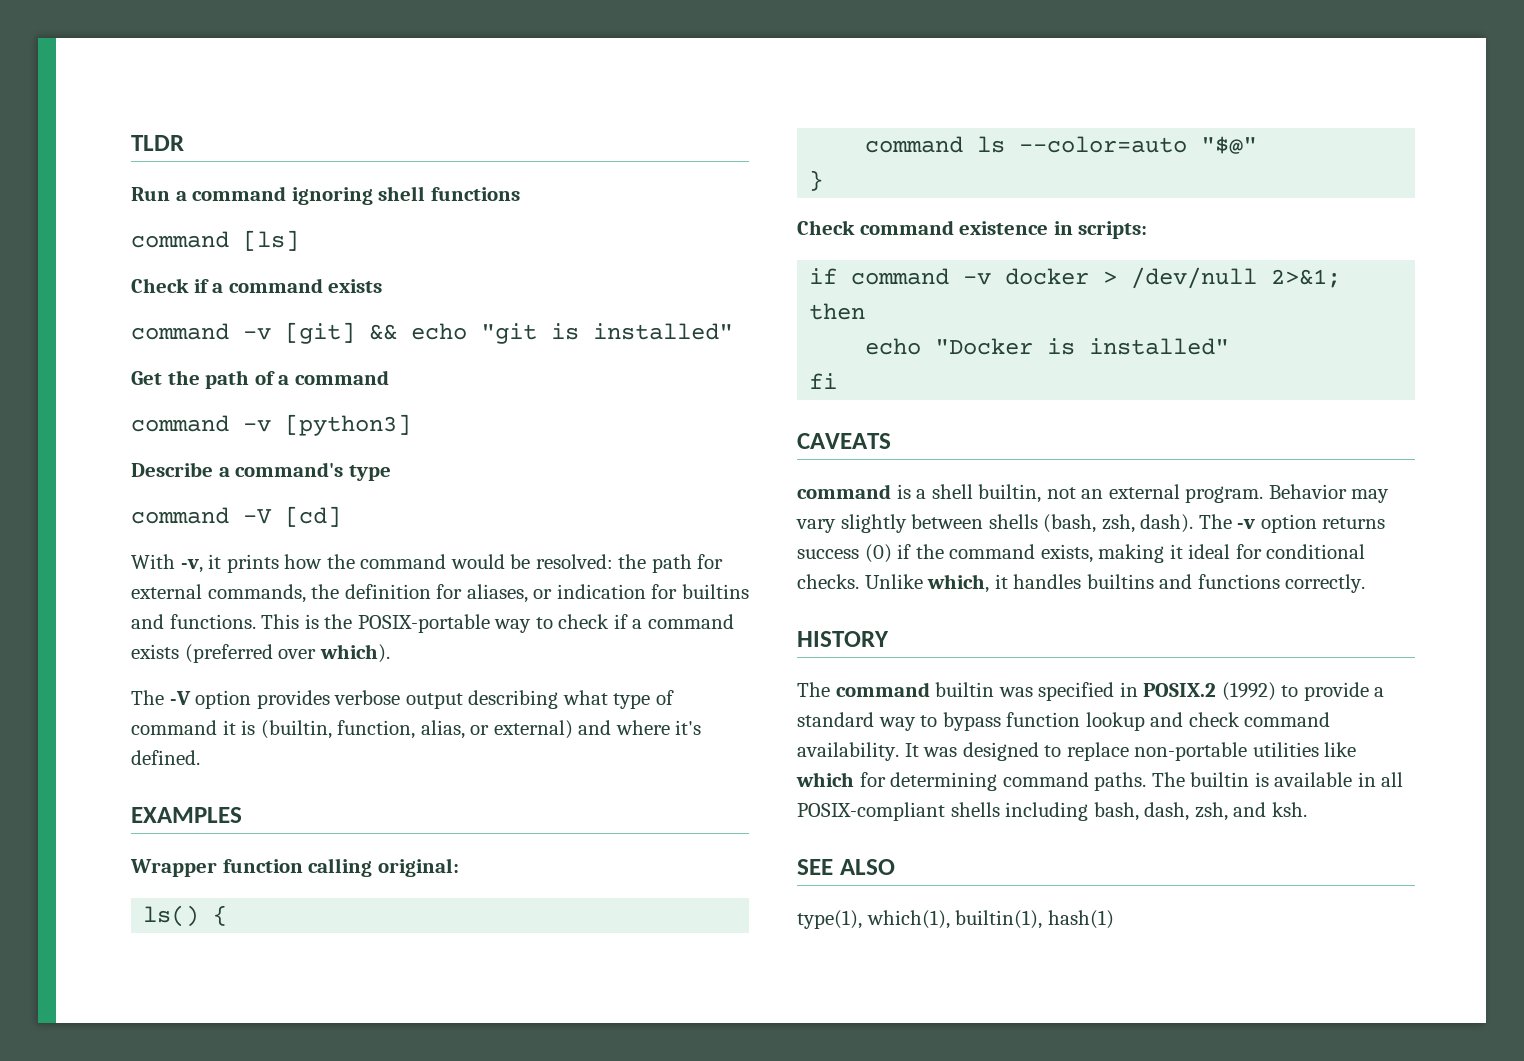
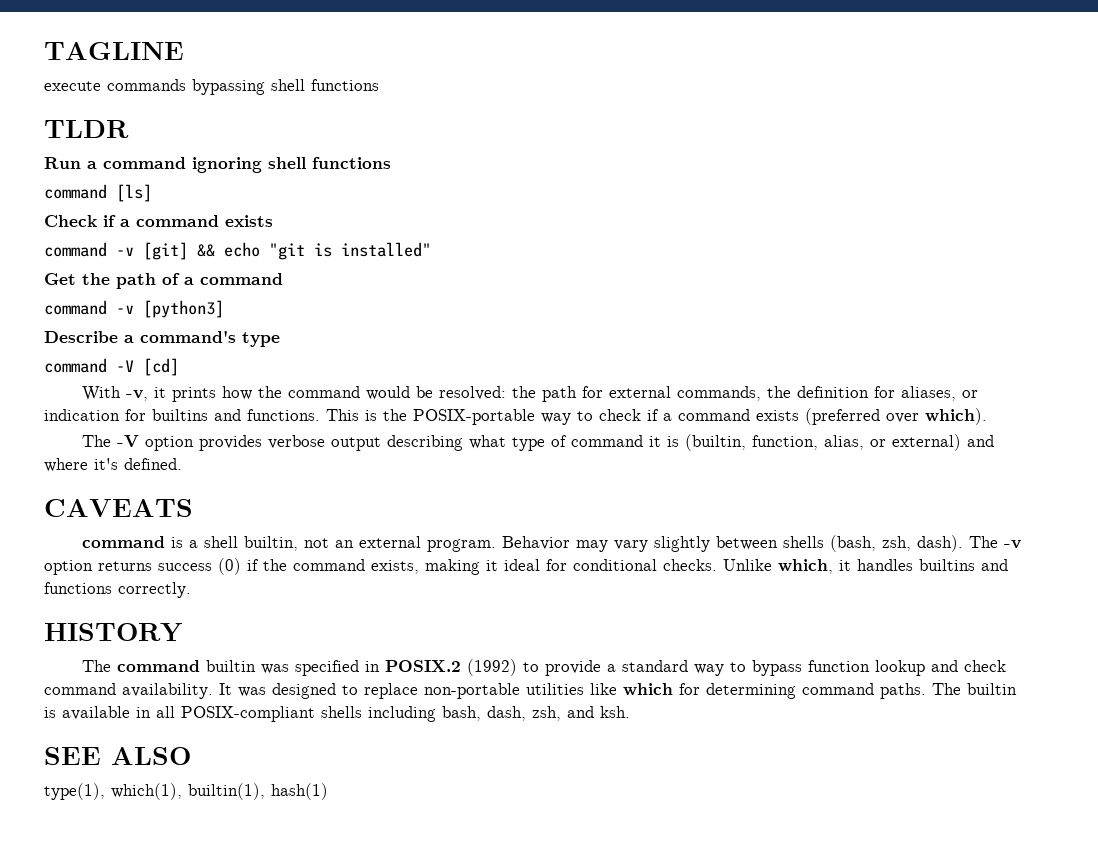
+ TAGLINE
+ execute commands bypassing shell functions
- EXAMPLES
- Wrapper function calling original:
- ls() {
- command ls --color=auto "$@"
- }
- Check command existence in scripts:
- if command -v docker > /dev/null 2>&1; then
- echo "Docker is installed"
- fi

